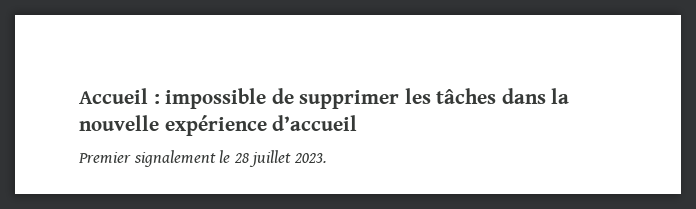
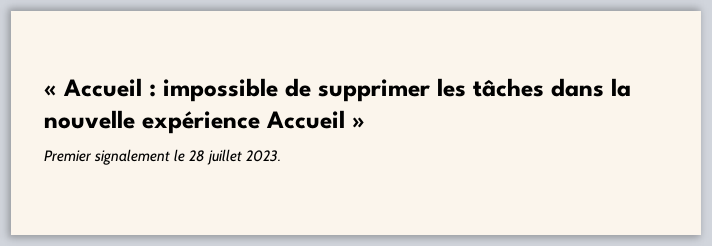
- Accueil : impossible de supprimer les tâches dans la nouvelle expérience d’accueil
+ « Accueil : impossible de supprimer les tâches dans la nouvelle expérience Accueil »

